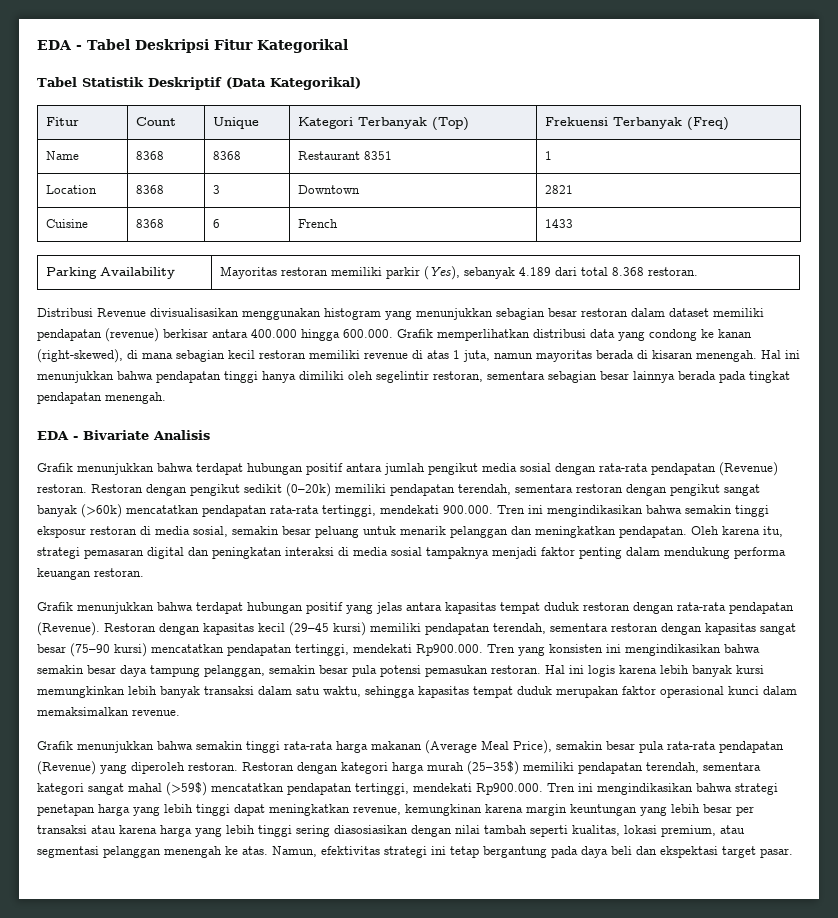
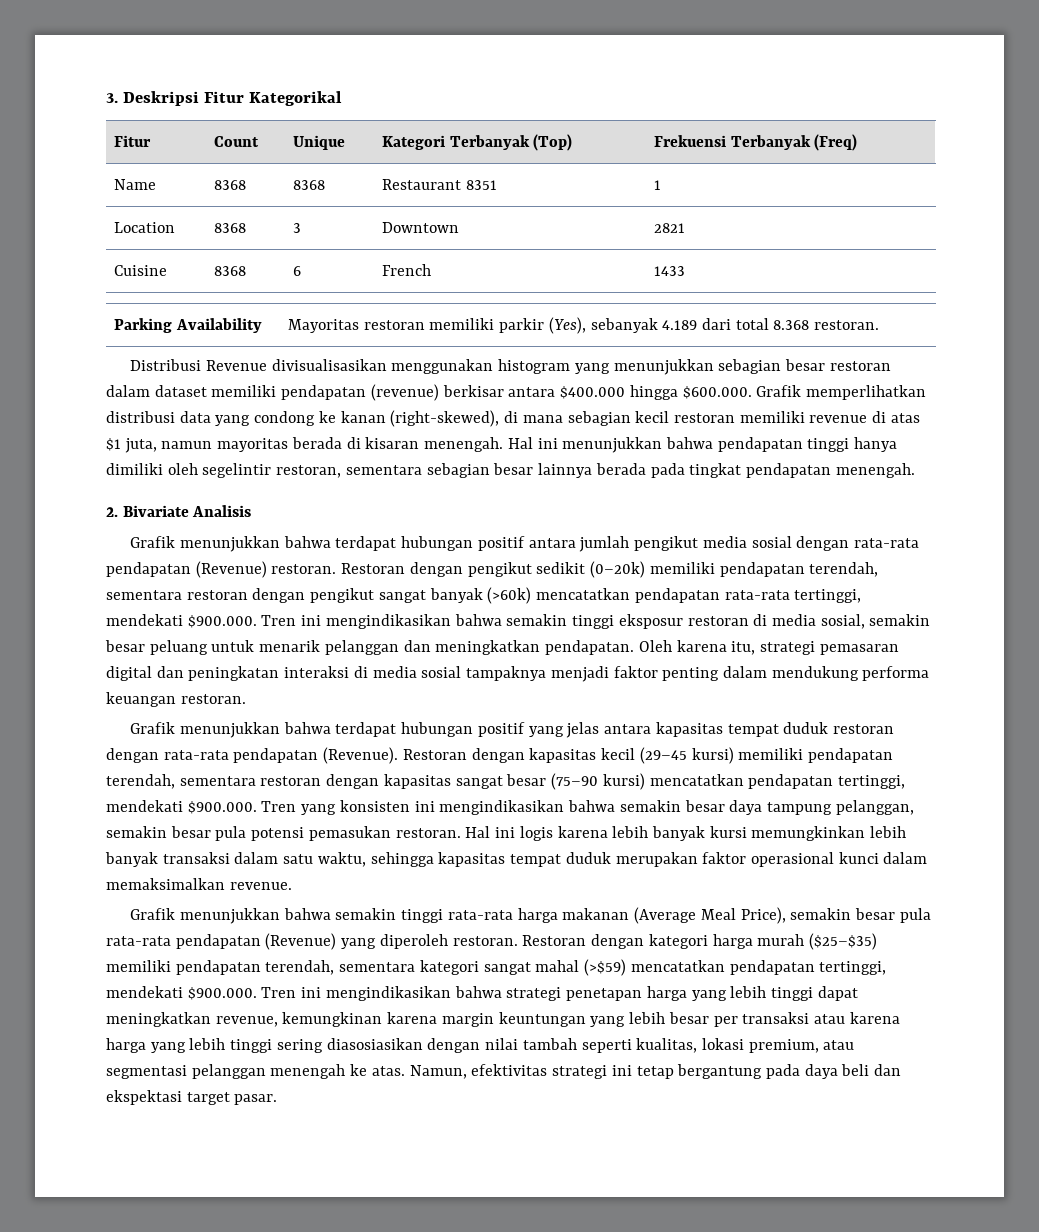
- EDA - Tabel Deskripsi Fitur Kategorikal
+ 3. Deskripsi Fitur Kategorikal
- Tabel Statistik Deskriptif (Data Kategorikal)
- Distribusi Revenue divisualisasikan menggunakan histogram yang menunjukkan sebagian besar restoran dalam dataset memiliki pendapatan (revenue) berkisar antara 400.000 hingga 600.000. Grafik memperlihatkan distribusi data yang condong ke kanan (right-skewed), di mana sebagian kecil restoran memiliki revenue di atas 1 juta, namun mayoritas berada di kisaran menengah.
+ Distribusi Revenue divisualisasikan menggunakan histogram yang menunjukkan sebagian besar restoran dalam dataset memiliki pendapatan (revenue) berkisar antara $400.000 hingga $600.000. Grafik memperlihatkan distribusi data yang condong ke kanan (right-skewed), di mana sebagian kecil restoran memiliki revenue di atas $1 juta, namun mayoritas berada di kisaran menengah.
- EDA - Bivariate Analisis
+ 2. Bivariate Analisis
- Restoran dengan pengikut sedikit (0–20k) memiliki pendapatan terendah, sementara restoran dengan pengikut sangat banyak (>60k) mencatatkan pendapatan rata-rata tertinggi, mendekati 900.000. Tren ini mengindikasikan bahwa semakin tinggi eksposur restoran di media sosial, semakin besar peluang untuk menarik pelanggan dan meningkatkan pendapatan.
+ Restoran dengan pengikut sedikit (0–20k) memiliki pendapatan terendah, sementara restoran dengan pengikut sangat banyak (>60k) mencatatkan pendapatan rata-rata tertinggi, mendekati $900.000. Tren ini mengindikasikan bahwa semakin tinggi eksposur restoran di media sosial, semakin besar peluang untuk menarik pelanggan dan meningkatkan pendapatan.
- Restoran dengan kapasitas kecil (29–45 kursi) memiliki pendapatan terendah, sementara restoran dengan kapasitas sangat besar (75–90 kursi) mencatatkan pendapatan tertinggi, mendekati Rp900.000. Tren yang konsisten ini mengindikasikan bahwa semakin besar daya tampung pelanggan, semakin besar pula potensi pemasukan restoran.
+ Restoran dengan kapasitas kecil (29–45 kursi) memiliki pendapatan terendah, sementara restoran dengan kapasitas sangat besar (75–90 kursi) mencatatkan pendapatan tertinggi, mendekati $900.000. Tren yang konsisten ini mengindikasikan bahwa semakin besar daya tampung pelanggan, semakin besar pula potensi pemasukan restoran.
- Restoran dengan kategori harga murah (25–35$) memiliki pendapatan terendah, sementara kategori sangat mahal (>59$) mencatatkan pendapatan tertinggi, mendekati Rp900.000. Tren ini mengindikasikan bahwa strategi penetapan harga yang lebih tinggi dapat meningkatkan revenue, kemungkinan karena margin keuntungan yang lebih besar per transaksi atau karena harga yang lebih tinggi sering diasosiasikan dengan nilai tambah seperti kualitas, lokasi premium, atau segmentasi pelanggan menengah ke atas.
+ Restoran dengan kategori harga murah ($25–$35) memiliki pendapatan terendah, sementara kategori sangat mahal (>$59) mencatatkan pendapatan tertinggi, mendekati $900.000. Tren ini mengindikasikan bahwa strategi penetapan harga yang lebih tinggi dapat meningkatkan revenue, kemungkinan karena margin keuntungan yang lebih besar per transaksi atau karena harga yang lebih tinggi sering diasosiasikan dengan nilai tambah seperti kualitas, lokasi premium, atau segmentasi pelanggan menengah ke atas.

